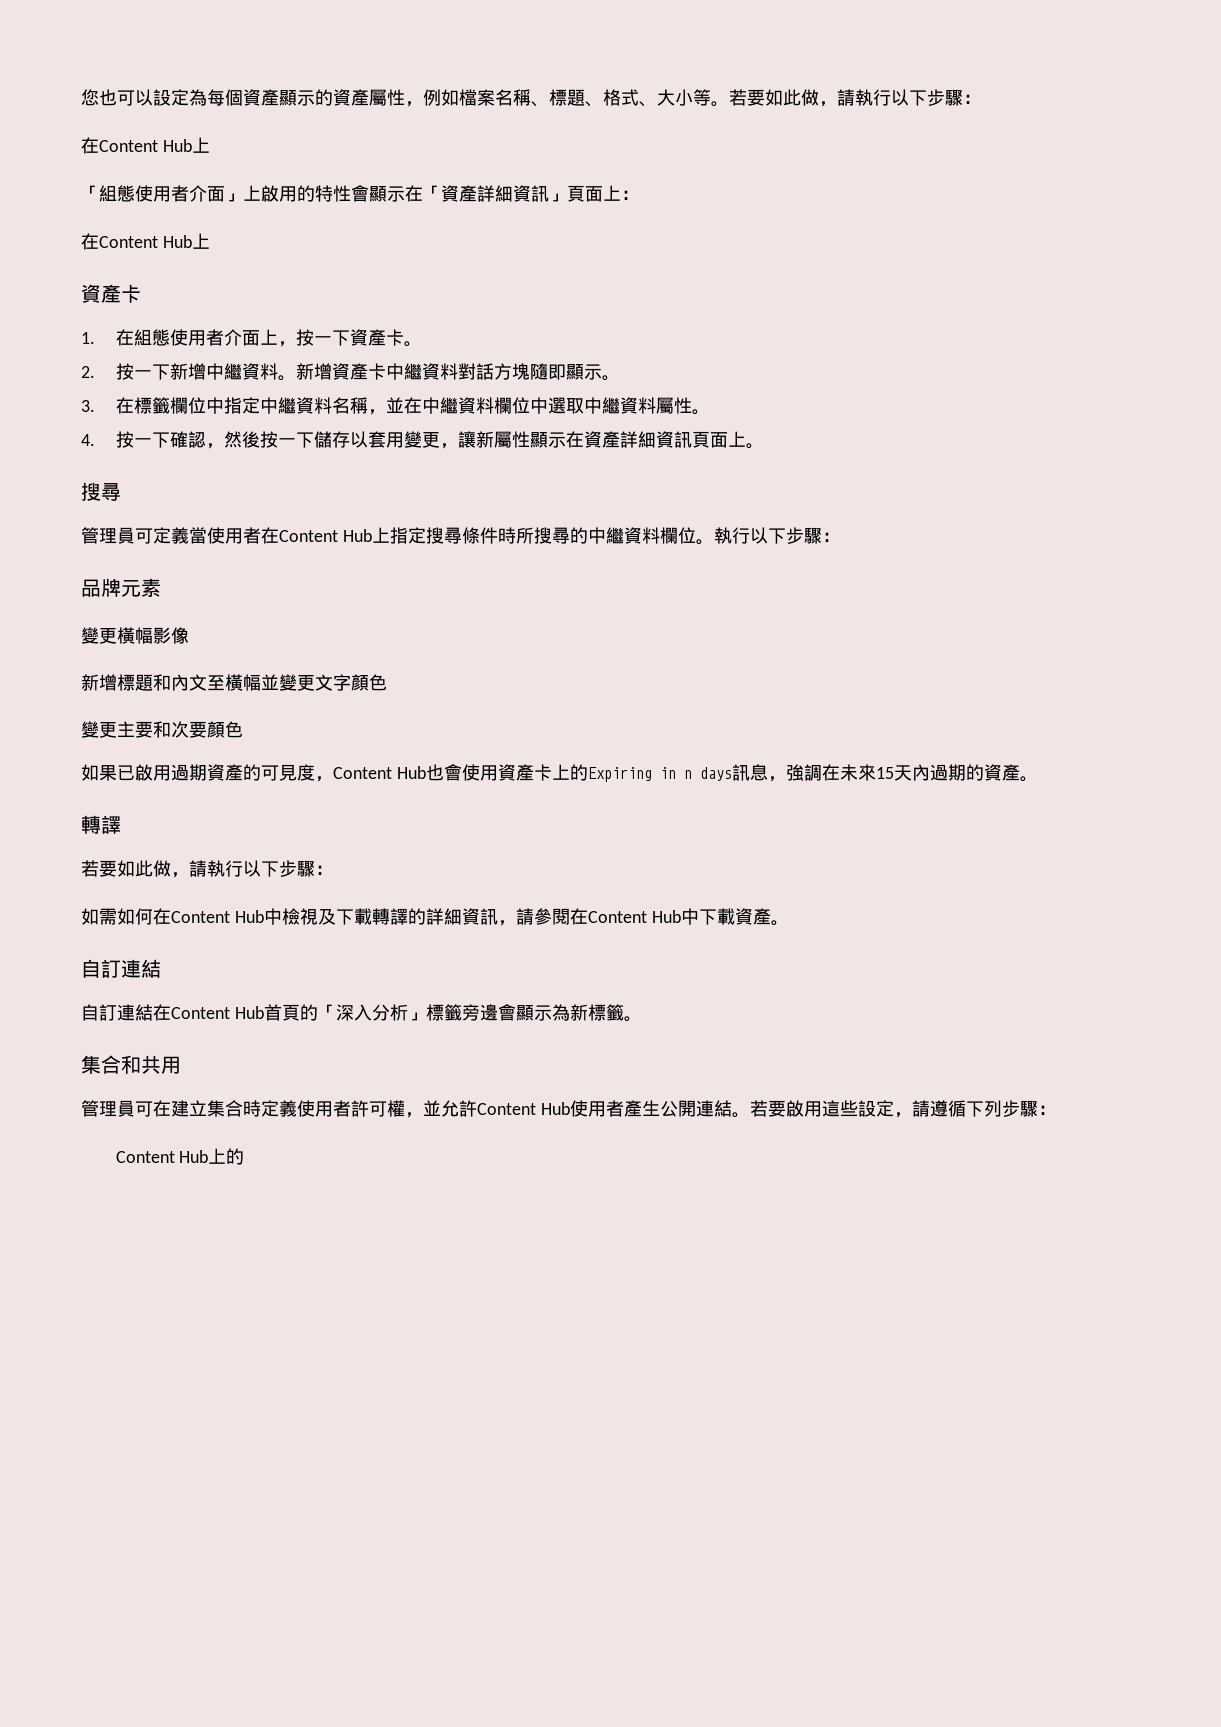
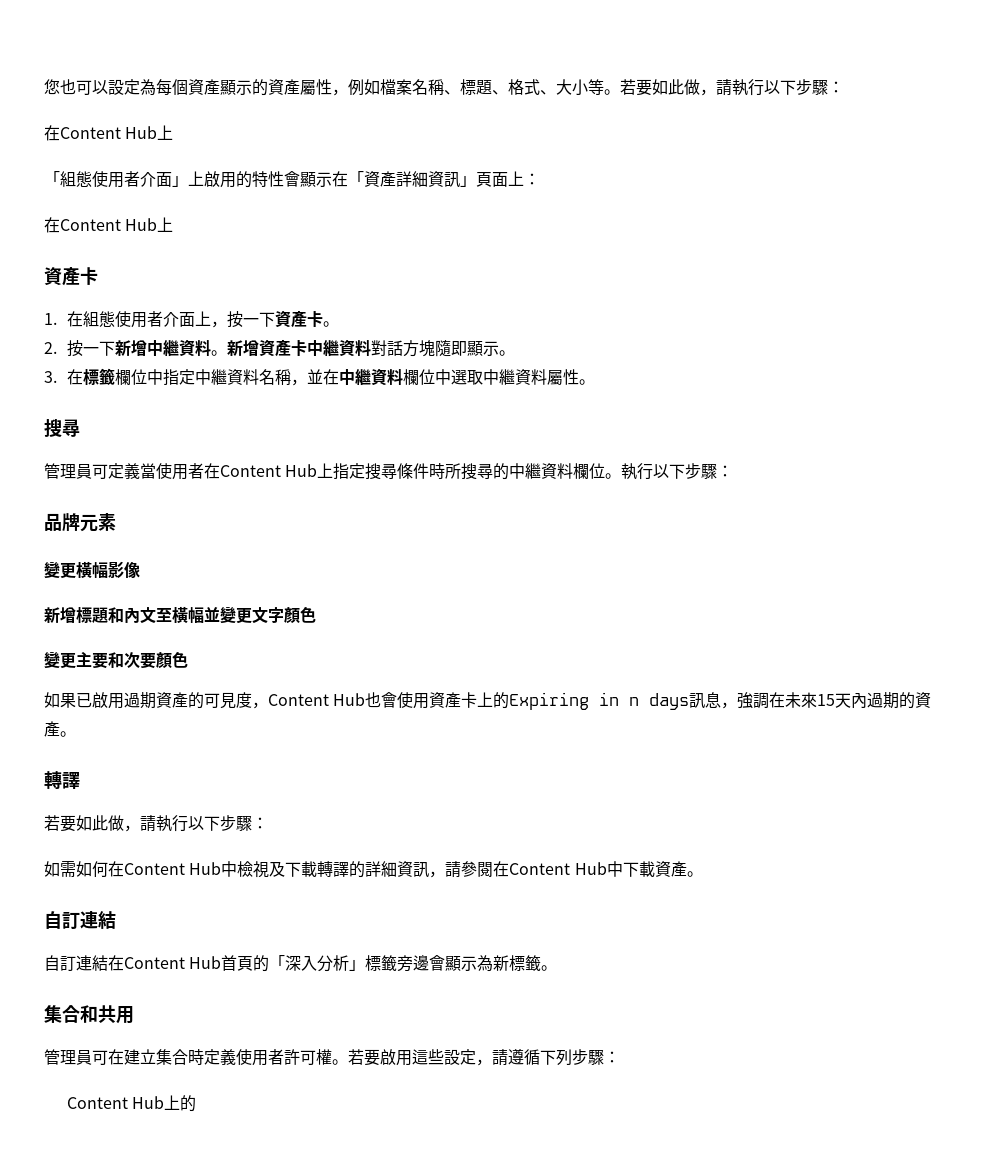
- 4.按一下確認，然後按一下儲存以套用變更，讓新屬性顯示在資產詳細資訊頁面上。
- 管理員可在建立集合時定義使用者許可權，並允許Content Hub使用者產生公開連結。
+ 管理員可在建立集合時定義使用者許可權。

